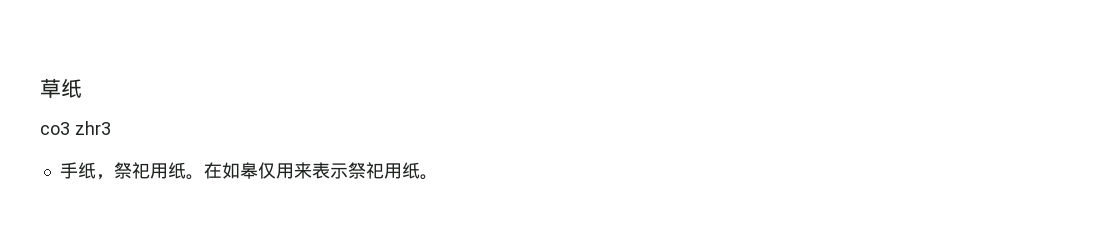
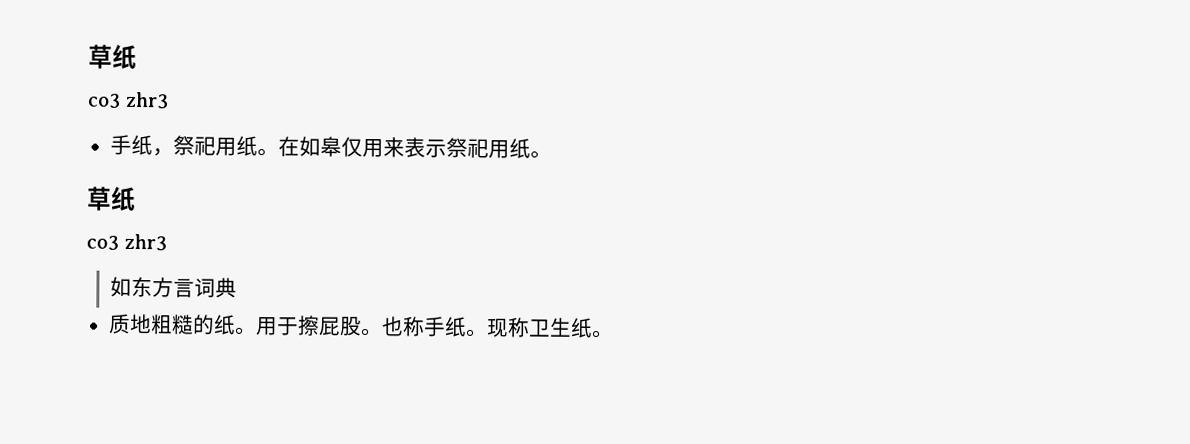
  在如皋仅用来表示祭祀用纸。
+ 草纸
+ co3 zhr3
+ 如东方言词典
+ 质地粗糙的纸。用于擦屁股。也称手纸。现称卫生纸。

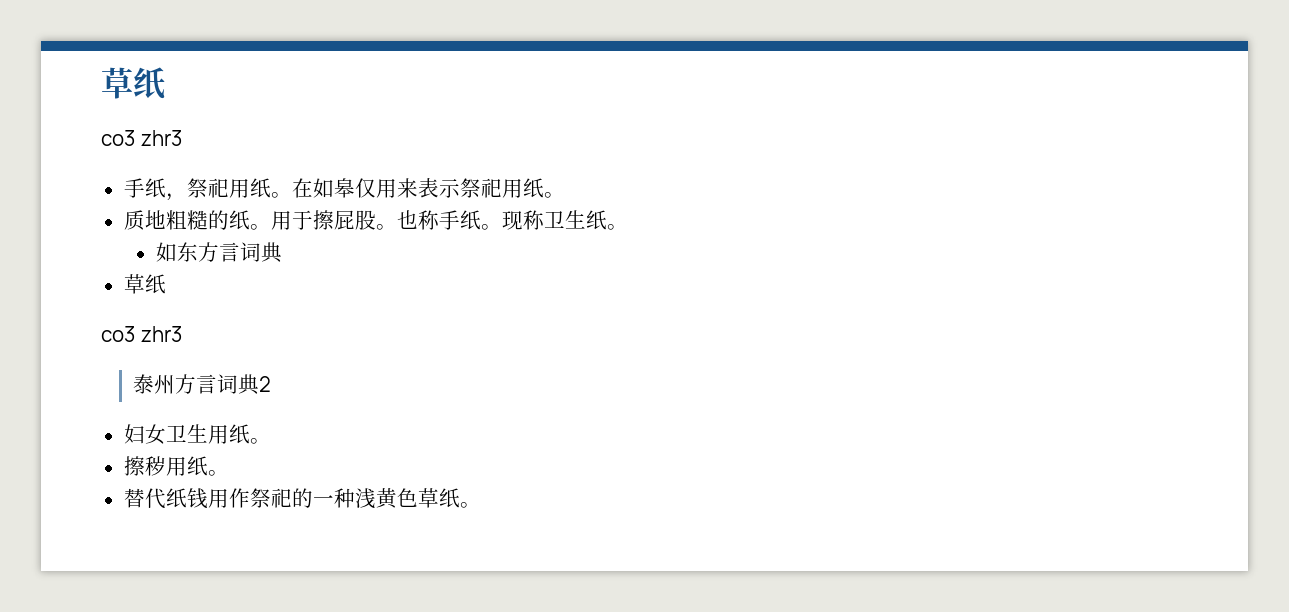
  在如皋仅用来表示祭祀用纸。
- 草纸
- co3 zhr3
- 如东方言词典
+ 如东方言词典
+ 草纸
+ co3 zhr3
+ 泰州方言词典2
+ 妇女卫生用纸。
+ 擦秽用纸。
+ 替代纸钱用作祭祀的一种浅黄色草纸。

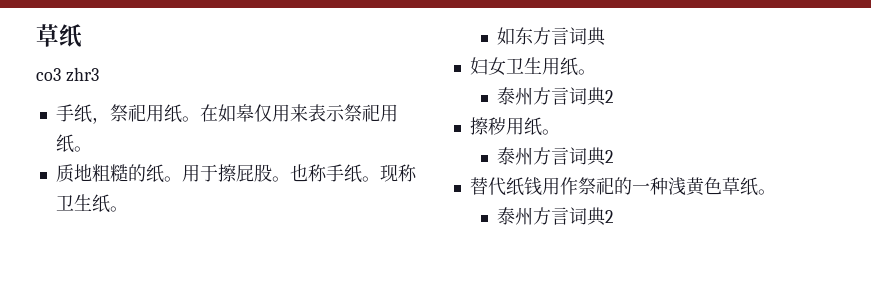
  如东方言词典
- 草纸
- co3 zhr3
+ 妇女卫生用纸。
  泰州方言词典2
- 妇女卫生用纸。
  擦秽用纸。
+ 泰州方言词典2
  替代纸钱用作祭祀的一种浅黄色草纸。
+ 泰州方言词典2

